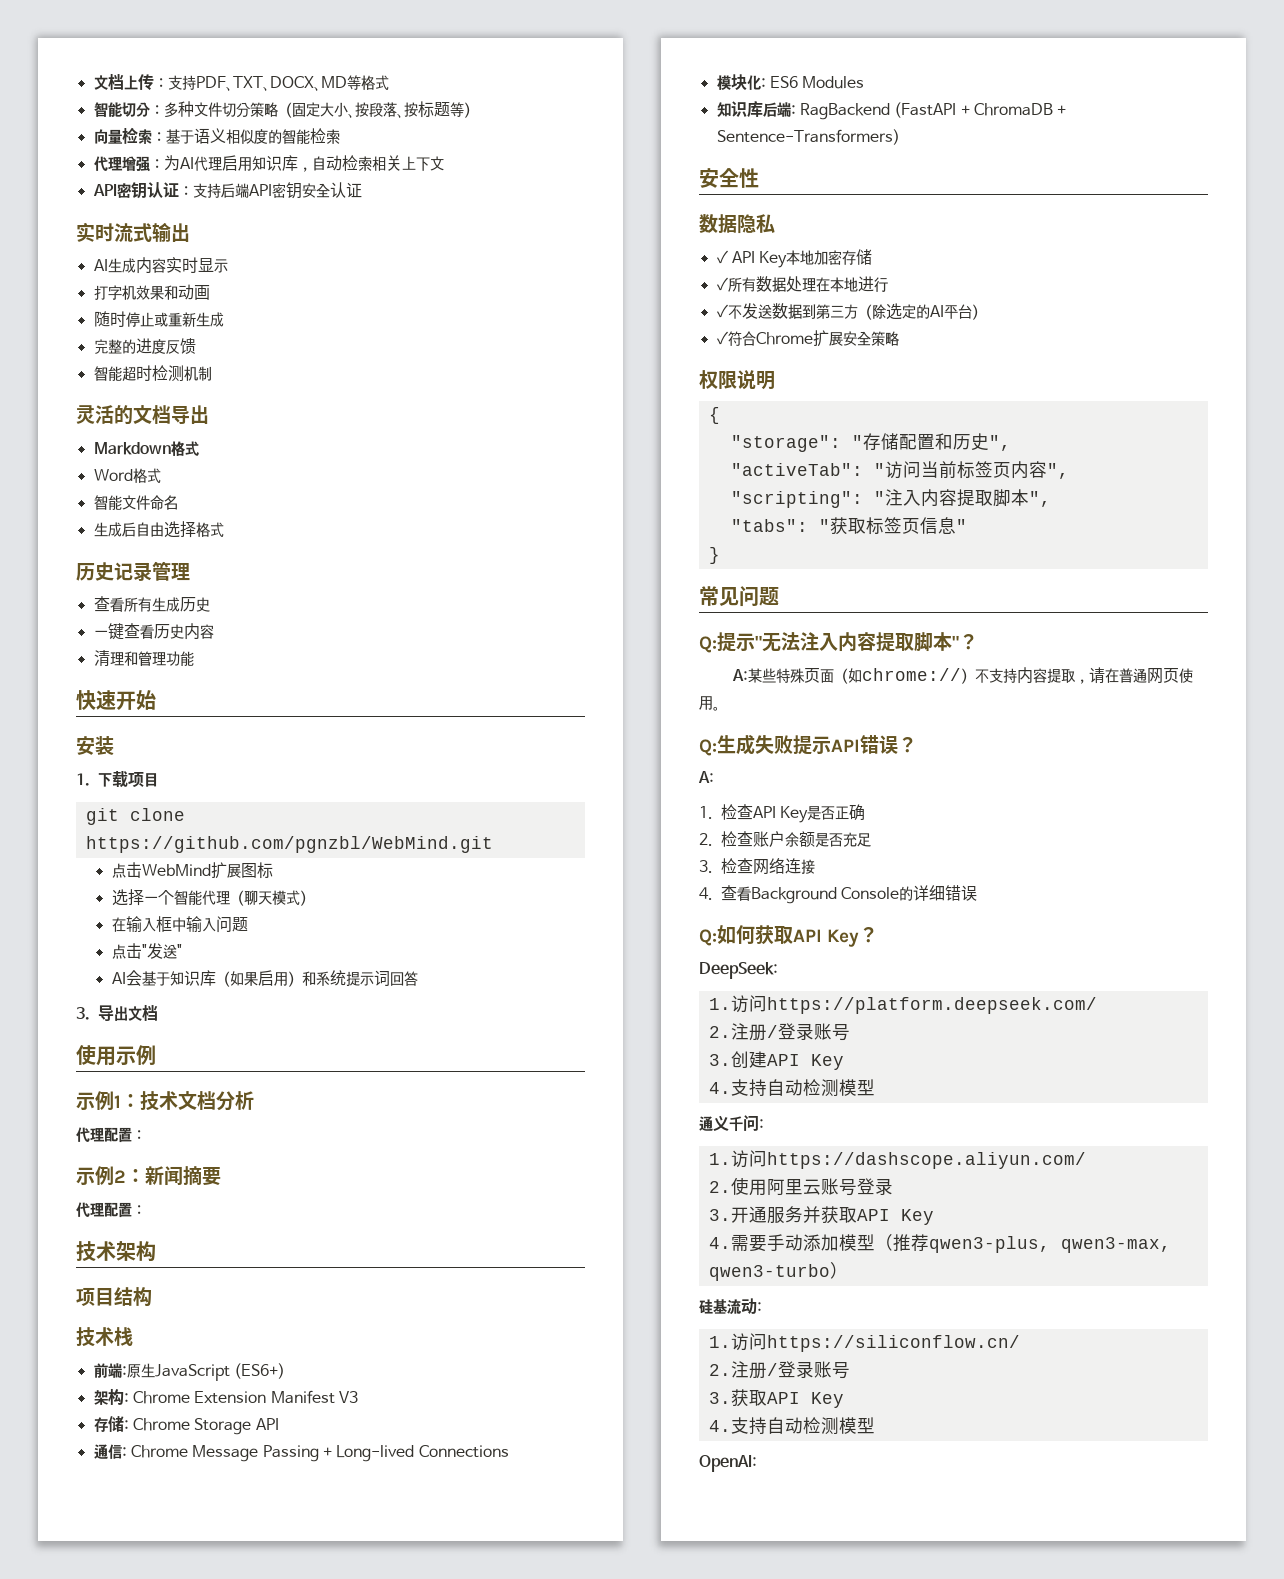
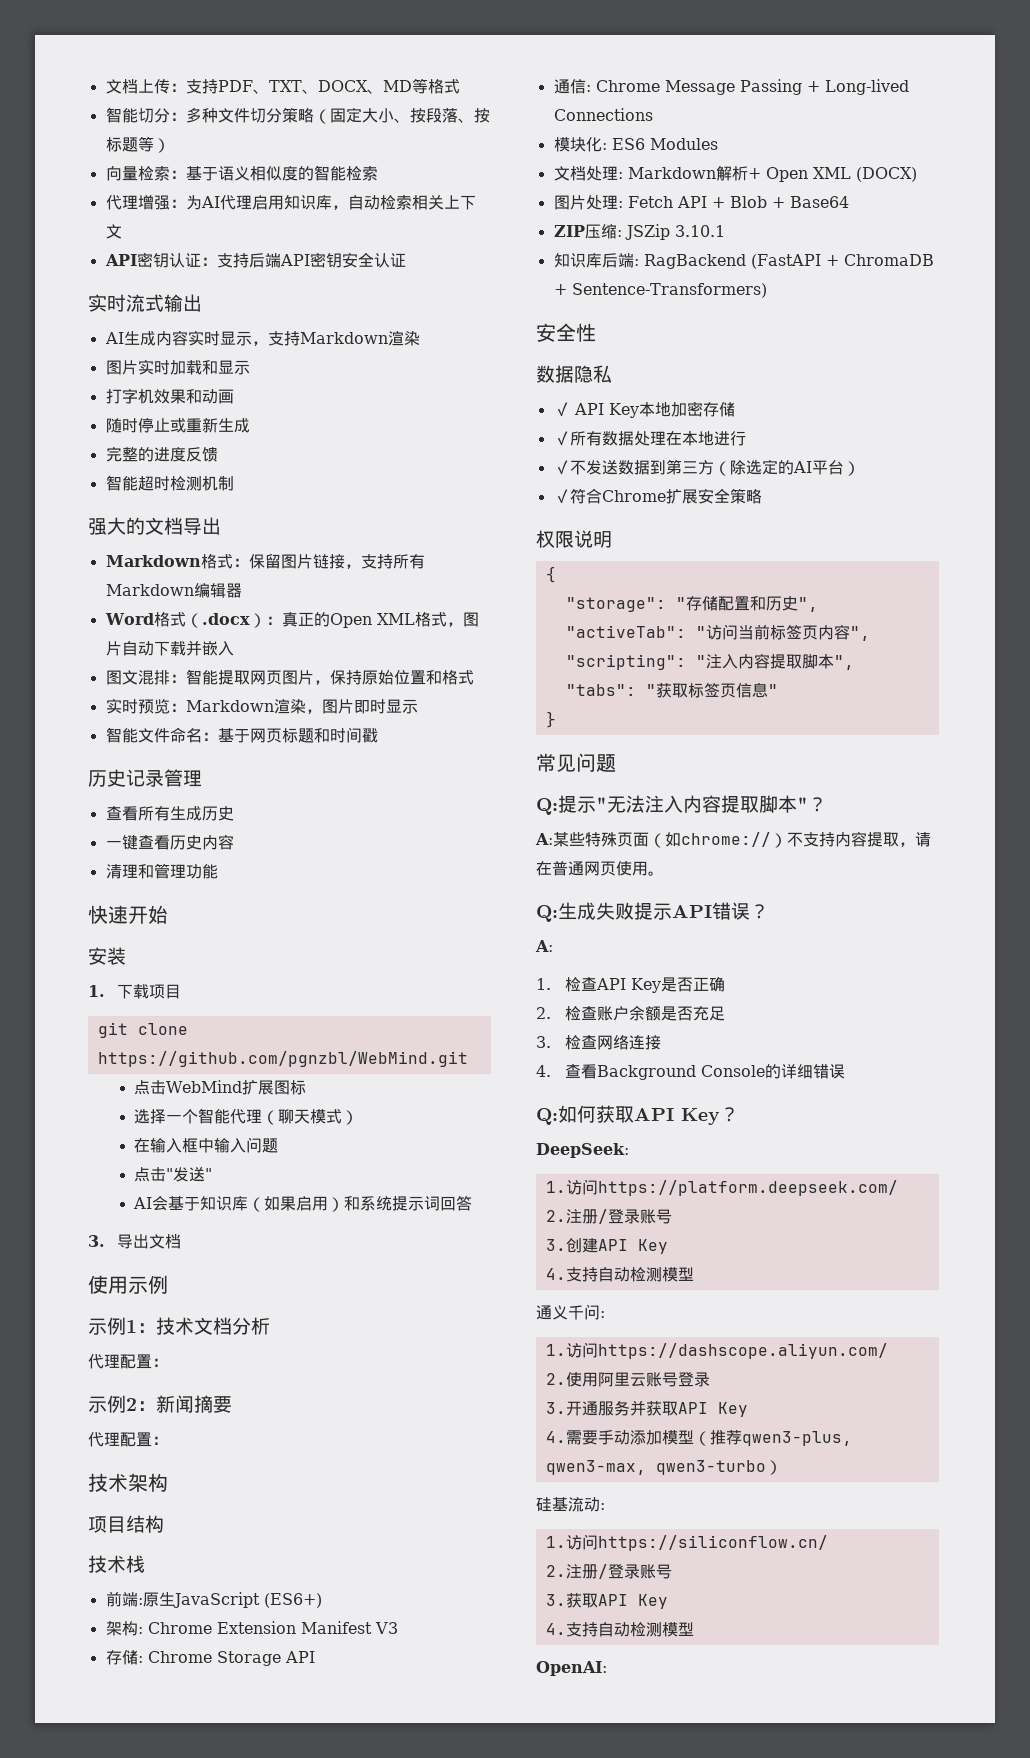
- AI生成内容实时显示
+ AI生成内容实时显示，支持Markdown渲染
+ 图片实时加载和显示
- 灵活的文档导出
+ 强大的文档导出
- Markdown格式
- Word格式
- 智能文件命名
- 生成后自由选择格式
+ Markdown格式：保留图片链接，支持所有Markdown编辑器
+ Word格式（.docx）：真正的Open XML格式，图片自动下载并嵌入
+ 图文混排：智能提取网页图片，保持原始位置和格式
+ 实时预览：Markdown渲染，图片即时显示
+ 智能文件命名：基于网页标题和时间戳
+ 文档处理: Markdown解析+ Open XML (DOCX)
+ 图片处理: Fetch API + Blob + Base64
+ ZIP压缩: JSZip 3.10.1

